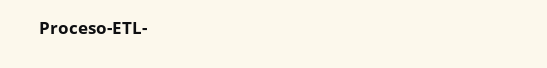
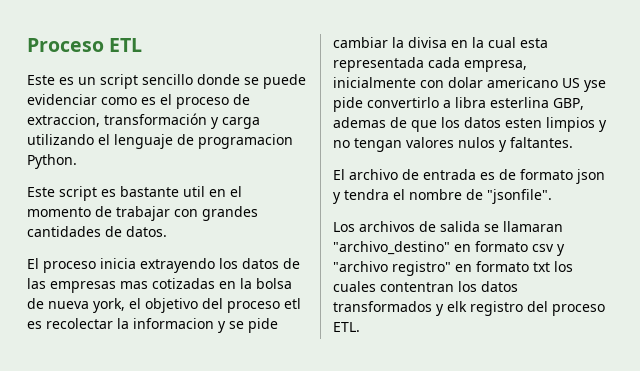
- Proceso-ETL-
+ Proceso ETL
+ Este es un script sencillo donde se puede evidenciar como es el proceso de extraccion, transformación y carga utilizando el lenguaje de programacion Python.
+ Este script es bastante util en el momento de trabajar con grandes cantidades de datos.
+ El proceso inicia extrayendo los datos de las empresas mas cotizadas en la bolsa de nueva york, el objetivo del proceso etl es recolectar la informacion y se pide cambiar la divisa en la cual esta representada cada empresa, inicialmente con dolar americano US yse pide convertirlo a libra esterlina GBP, ademas de que los datos esten limpios y no tengan valores nulos y faltantes.
+ El archivo de entrada es de formato json y tendra el nombre de "jsonfile".
+ Los archivos de salida se llamaran "archivo_destino" en formato csv y "archivo registro" en formato txt los cuales contentran los datos transformados y elk registro del proceso ETL.

